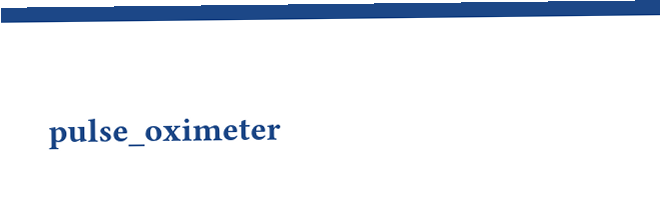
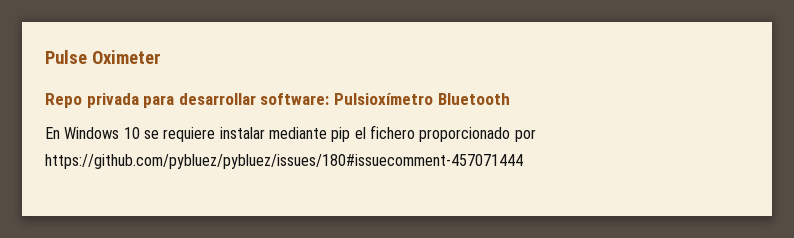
- pulse_oximeter
+ Pulse Oximeter
+ Repo privada para desarrollar software: Pulsioxímetro Bluetooth
+ En Windows 10 se requiere instalar mediante pip el fichero proporcionado por https://github.com/pybluez/pybluez/issues/180#issuecomment-457071444

